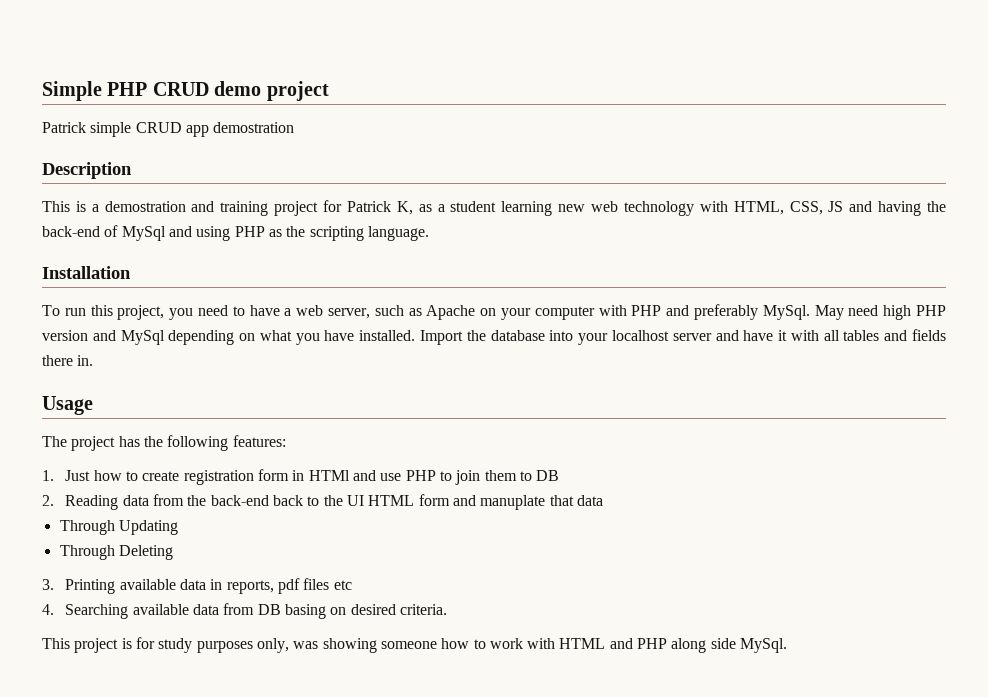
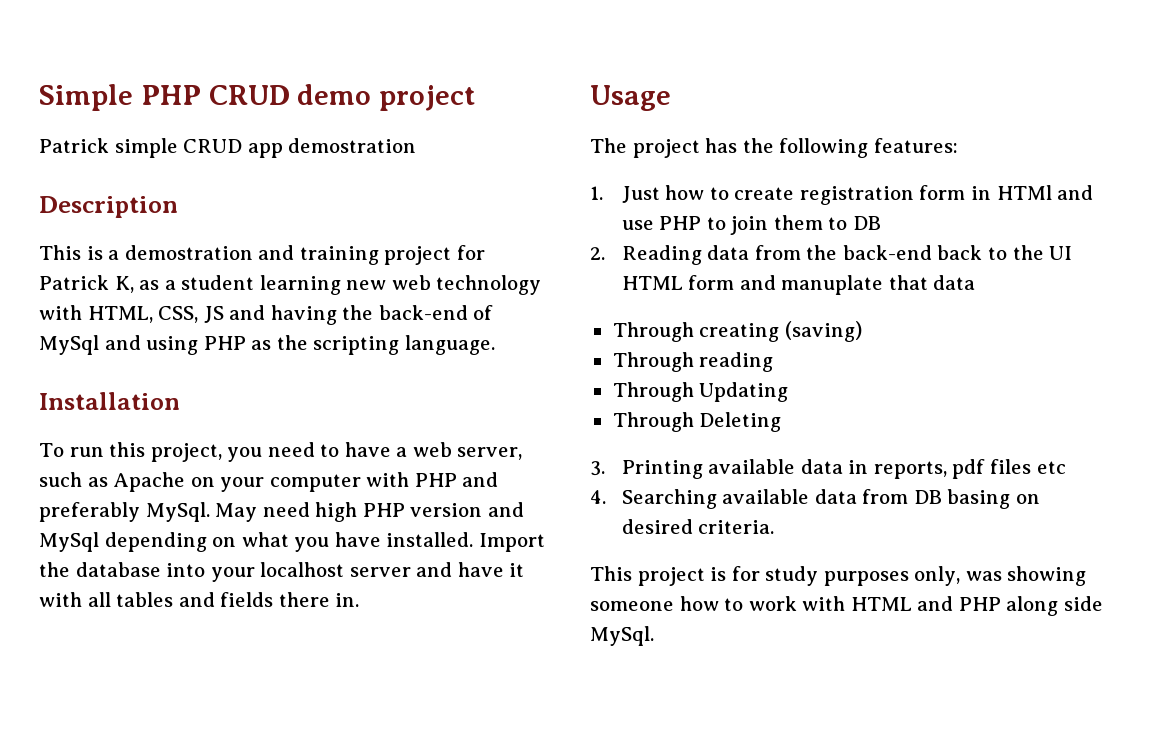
+ Through creating (saving)
+ Through reading

